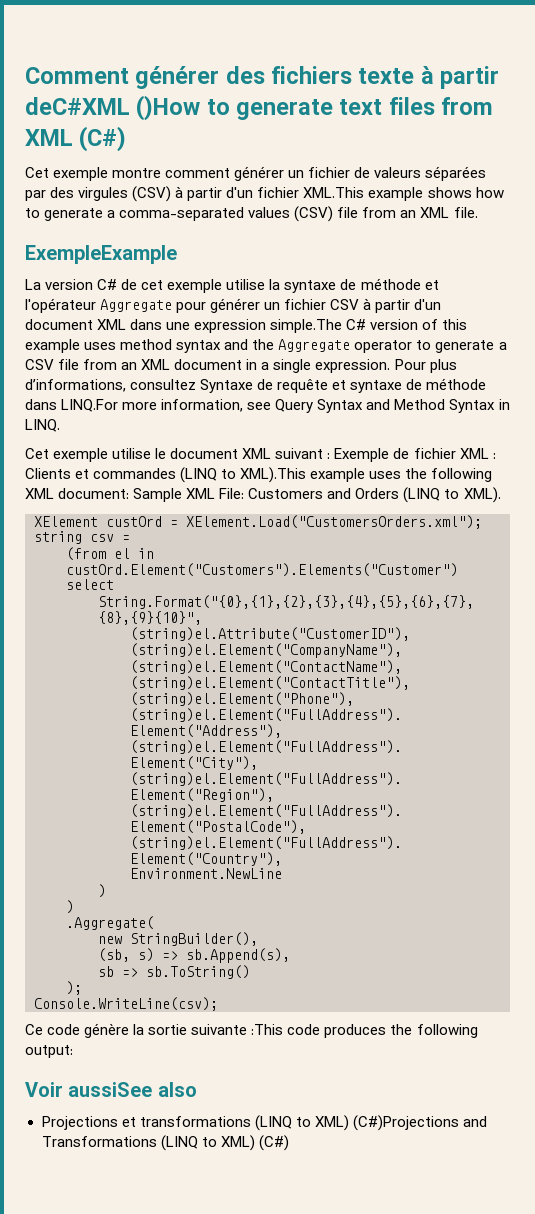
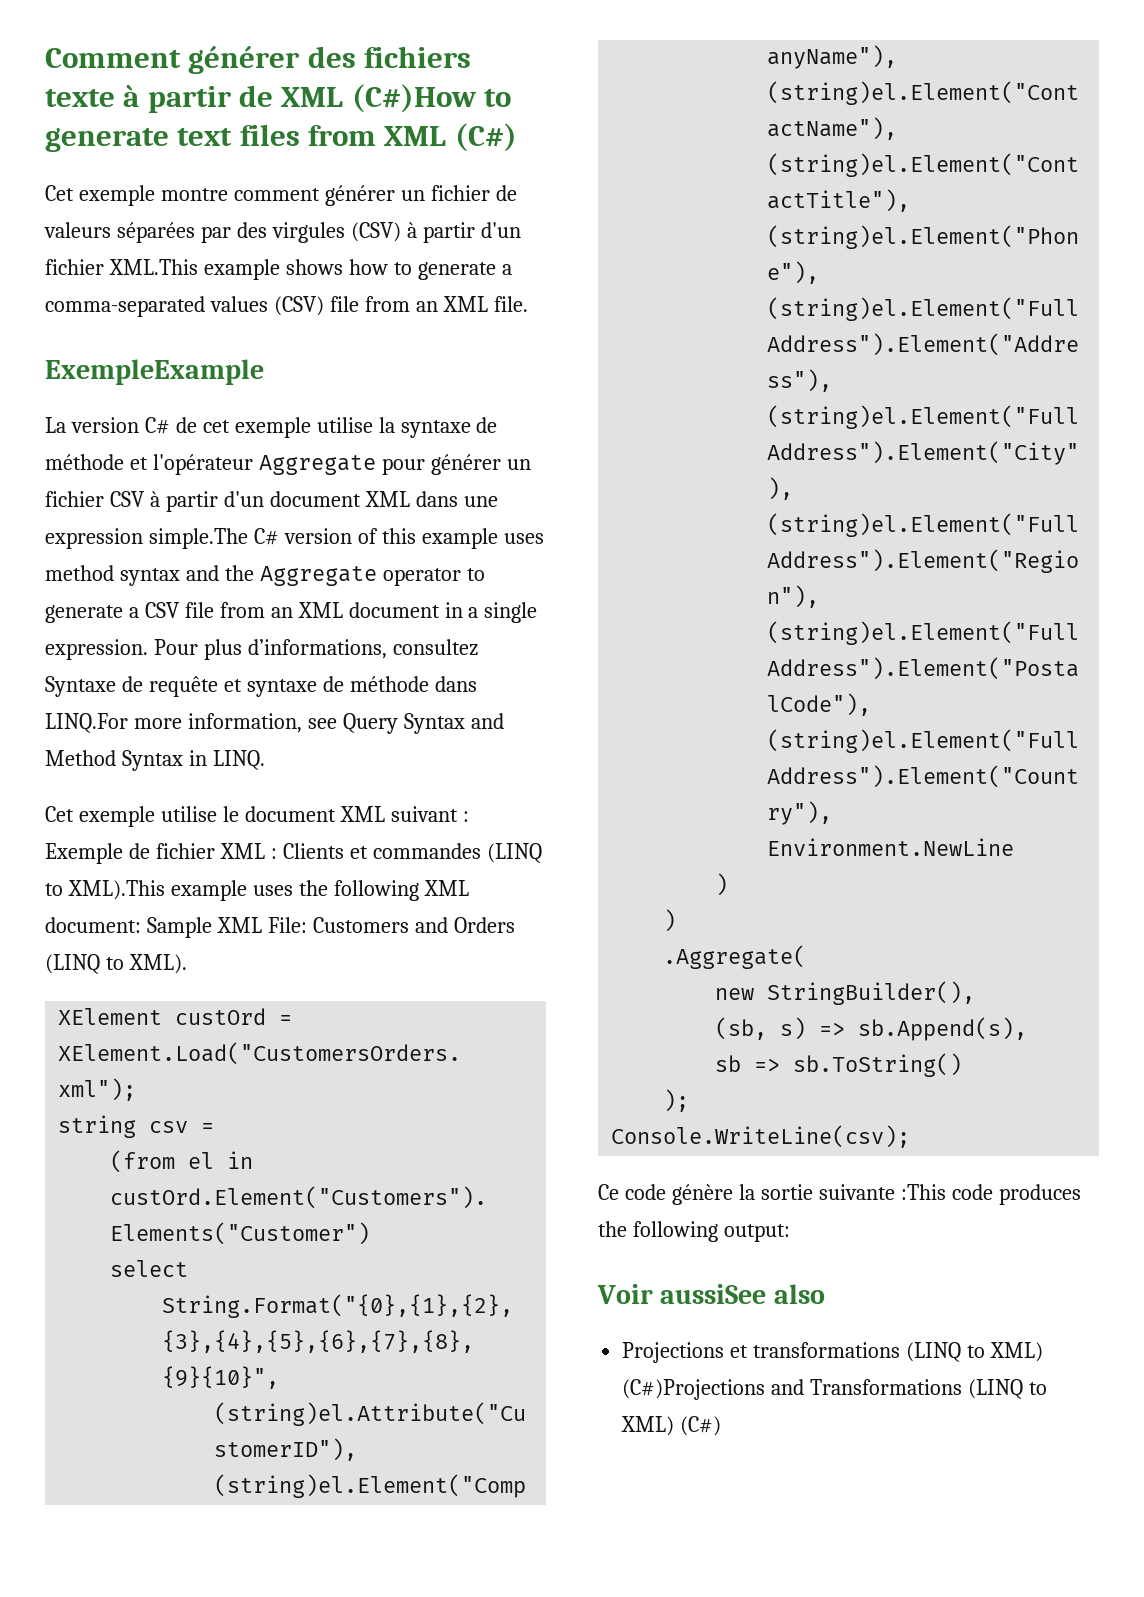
- Comment générer des fichiers texte à partir deC#XML ()How to generate text files from XML (C#)
+ Comment générer des fichiers texte à partir de XML (C#)How to generate text files from XML (C#)

